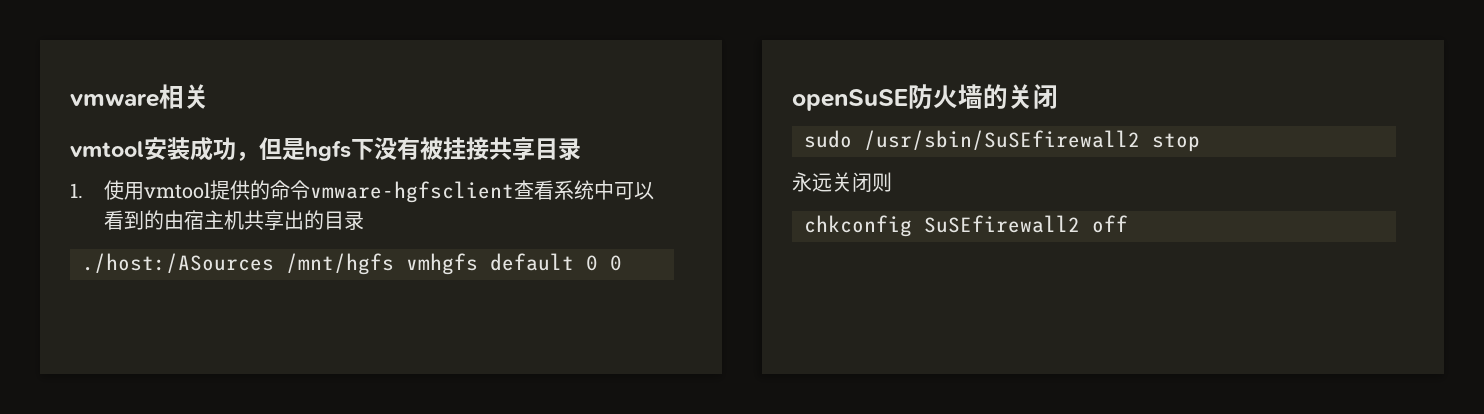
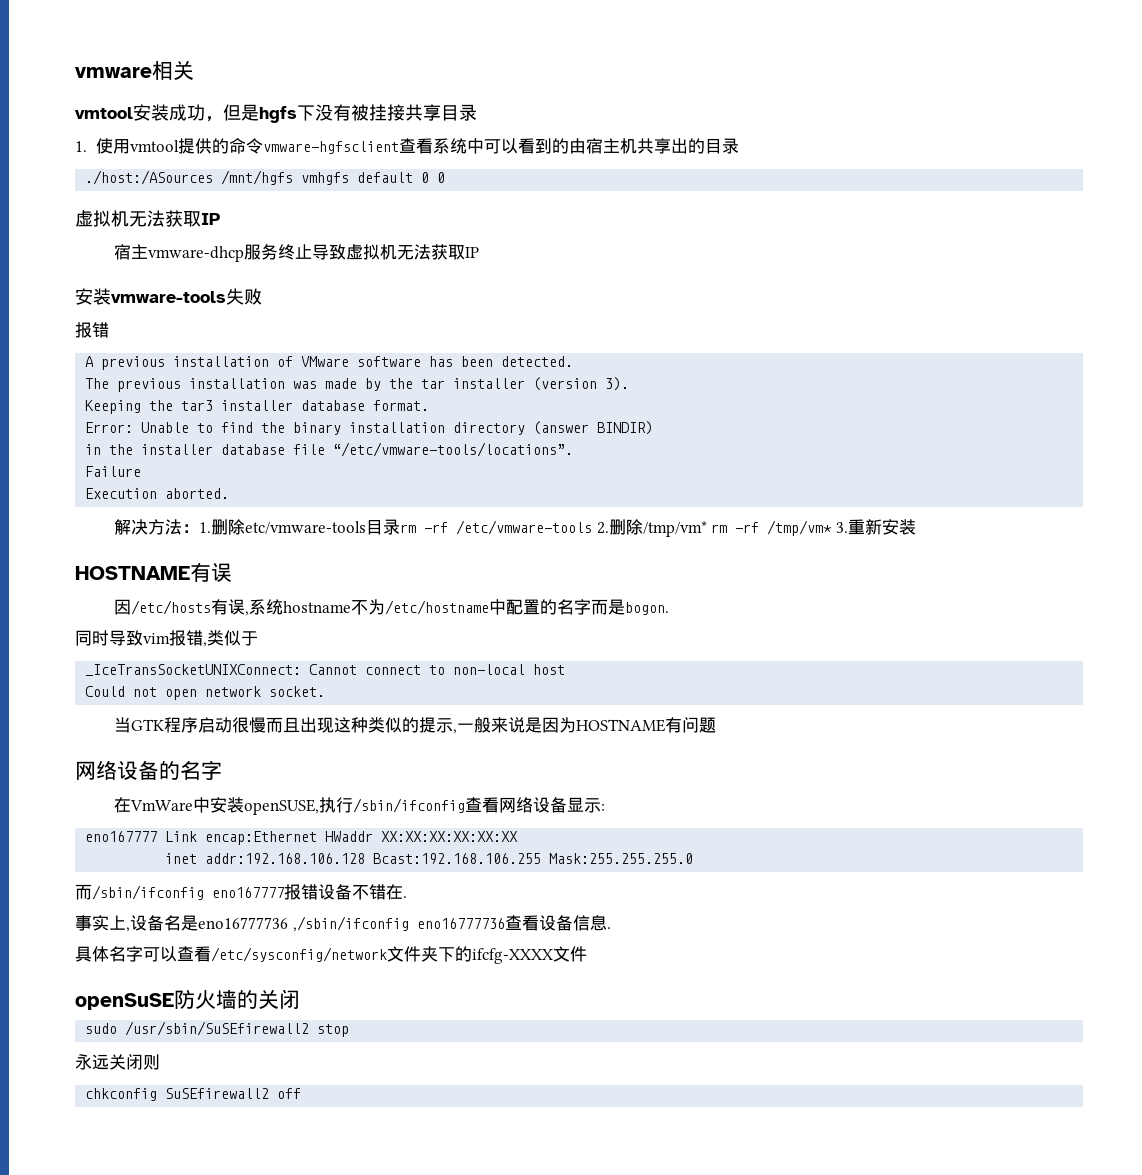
  ./host:/ASources /mnt/hgfs vmhgfs default 0 0
+ 虚拟机无法获取IP
+ 宿主vmware-dhcp服务终止导致虚拟机无法获取IP
+ 安装vmware-tools失败
+ 报错
+ A previous installation of VMware software has been detected.
+ The previous installation was made by the tar installer (version 3).
+ Keeping the tar3 installer database format.
+ Error: Unable to find the binary installation directory (answer BINDIR)
+ in the installer database file “/etc/vmware-tools/locations”.
+ Failure
+ Execution aborted.
+ 解决方法：1.删除etc/vmware-tools目录rm -rf /etc/vmware-tools 2.删除/tmp/vm* rm -rf /tmp/vm* 3.重新安装
+ HOSTNAME有误
+ 因/etc/hosts有误,系统hostname不为/etc/hostname中配置的名字而是bogon.
+ 同时导致vim报错,类似于
+ _IceTransSocketUNIXConnect: Cannot connect to non-local host
+ Could not open network socket.
+ 当GTK程序启动很慢而且出现这种类似的提示,一般来说是因为HOSTNAME有问题
+ 网络设备的名字
+ 在VmWare中安装openSUSE,执行/sbin/ifconfig查看网络设备显示:
+ eno167777 Link encap:Ethernet HWaddr XX:XX:XX:XX:XX:XX
+ inet addr:192.168.106.128 Bcast:192.168.106.255 Mask:255.255.255.0
+ 而/sbin/ifconfig eno167777报错设备不错在.
+ 事实上,设备名是eno16777736 ,/sbin/ifconfig eno16777736查看设备信息.
+ 具体名字可以查看/etc/sysconfig/network文件夹下的ifcfg-XXXX文件

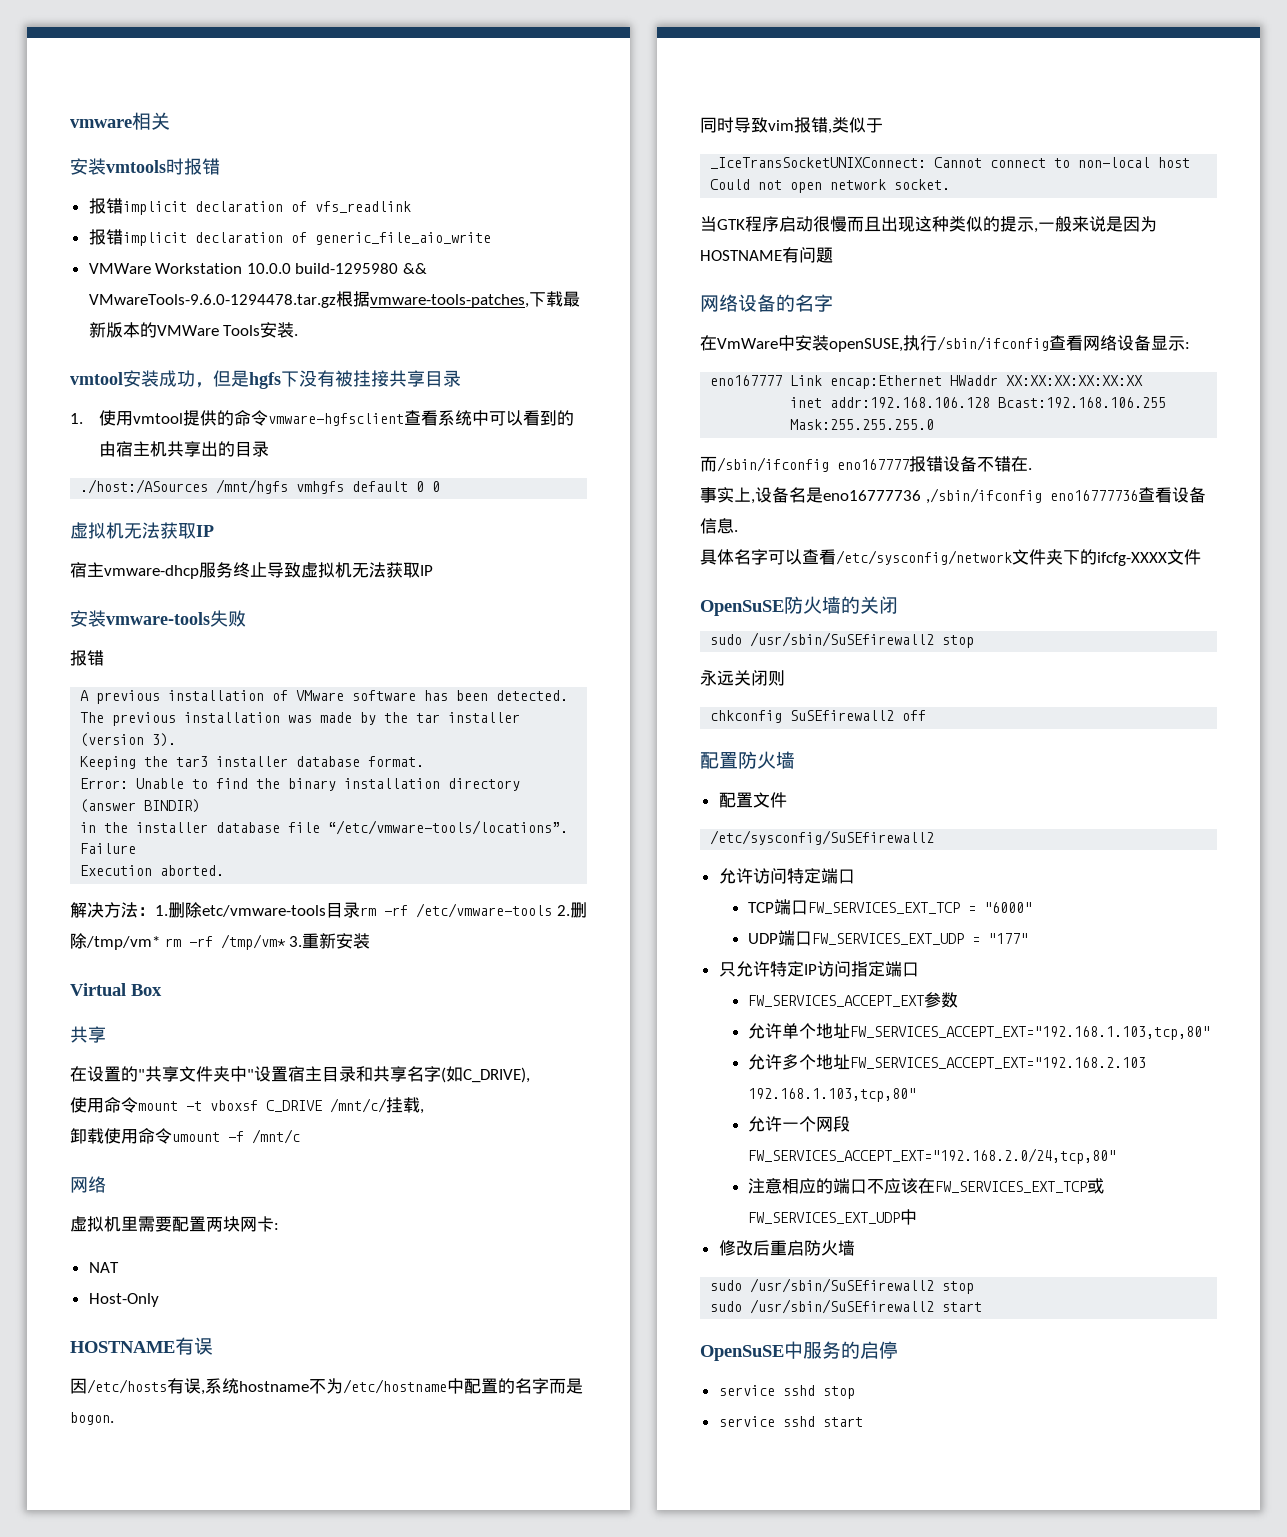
+ 安装vmtools时报错
+ 报错implicit declaration of vfs_readlink
+ 报错implicit declaration of generic_file_aio_write
+ VMWare Workstation 10.0.0 build-1295980 && VMwareTools-9.6.0-1294478.tar.gz根据vmware-tools-patches,下载最新版本的VMWare Tools安装.
+ Virtual Box
+ 共享
+ 在设置的"共享文件夹中"设置宿主目录和共享名字(如C_DRIVE),
+ 使用命令mount -t vboxsf C_DRIVE /mnt/c/挂载,
+ 卸载使用命令umount -f /mnt/c
+ 网络
+ 虚拟机里需要配置两块网卡:
+ NAT
+ Host-Only
- openSuSE防火墙的关闭
+ OpenSuSE防火墙的关闭
+ 配置防火墙
+ 配置文件
+ /etc/sysconfig/SuSEfirewall2
+ 允许访问特定端口
+ TCP端口FW_SERVICES_EXT_TCP = "6000"
+ UDP端口FW_SERVICES_EXT_UDP = "177"
+ 只允许特定IP访问指定端口
+ FW_SERVICES_ACCEPT_EXT参数
+ 允许单个地址FW_SERVICES_ACCEPT_EXT="192.168.1.103,tcp,80"
+ 允许多个地址FW_SERVICES_ACCEPT_EXT="192.168.2.103 192.168.1.103,tcp,80"
+ 允许一个网段FW_SERVICES_ACCEPT_EXT="192.168.2.0/24,tcp,80"
+ 注意相应的端口不应该在FW_SERVICES_EXT_TCP或FW_SERVICES_EXT_UDP中
+ 修改后重启防火墙
+ sudo /usr/sbin/SuSEfirewall2 stop
+ sudo /usr/sbin/SuSEfirewall2 start
+ OpenSuSE中服务的启停
+ service sshd stop
+ service sshd start

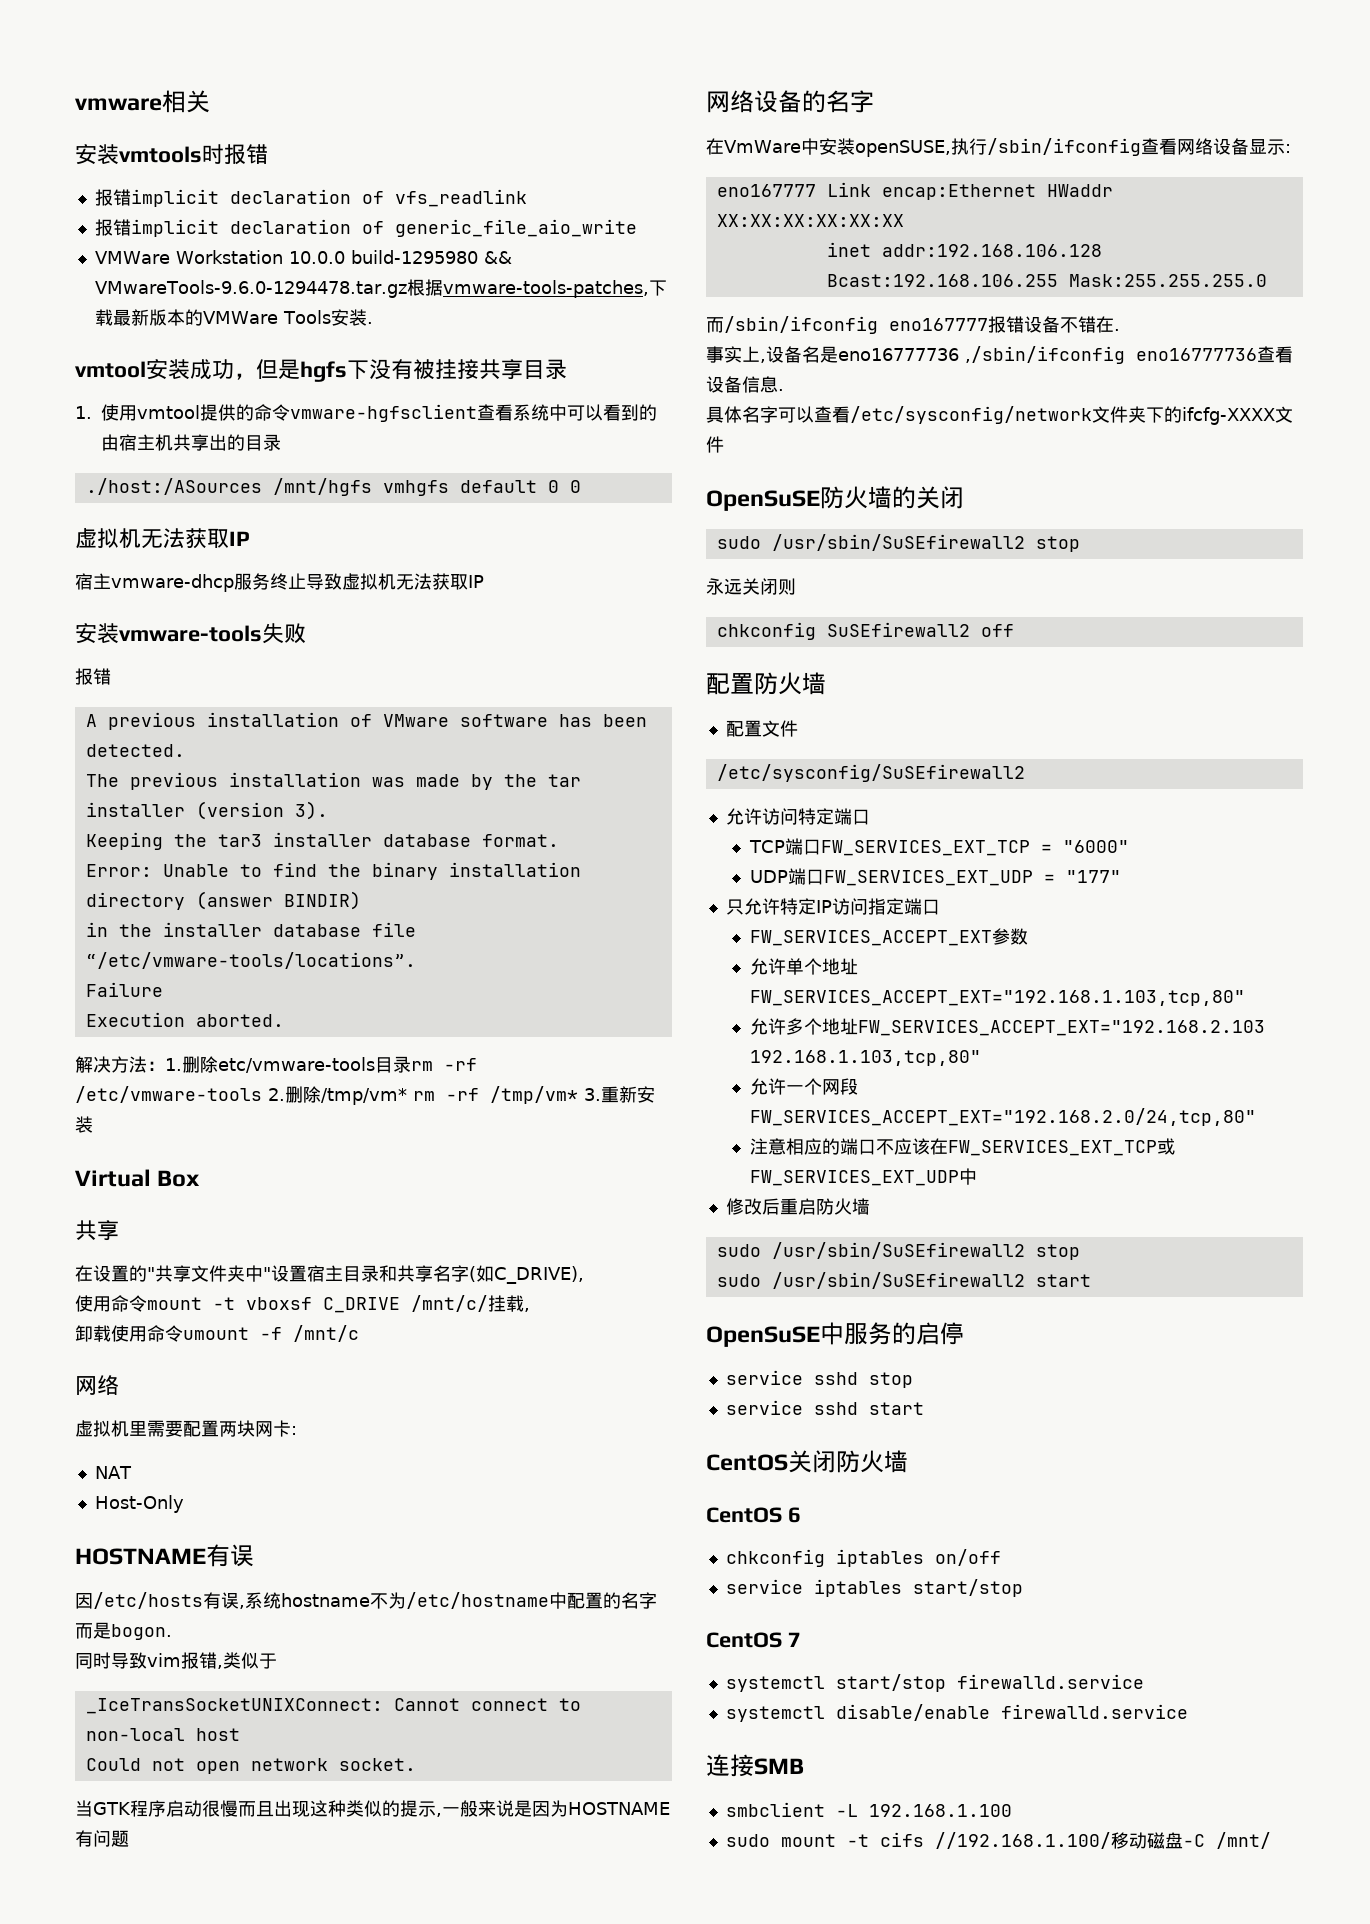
+ CentOS关闭防火墙
+ CentOS 6
+ chkconfig iptables on/off
+ service iptables start/stop
+ CentOS 7
+ systemctl start/stop firewalld.service
+ systemctl disable/enable firewalld.service
+ 连接SMB
+ smbclient -L 192.168.1.100
+ sudo mount -t cifs //192.168.1.100/移动磁盘-C /mnt/

